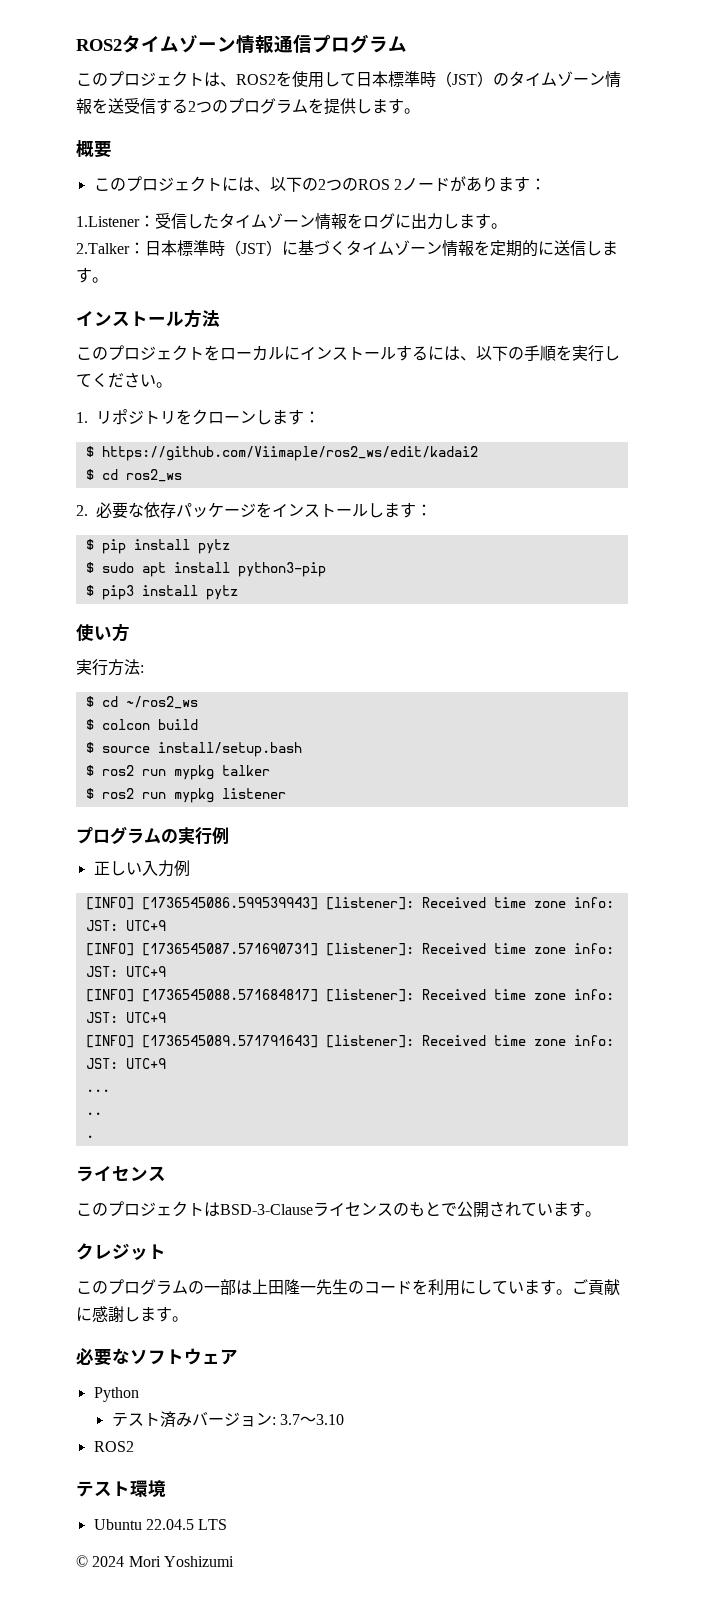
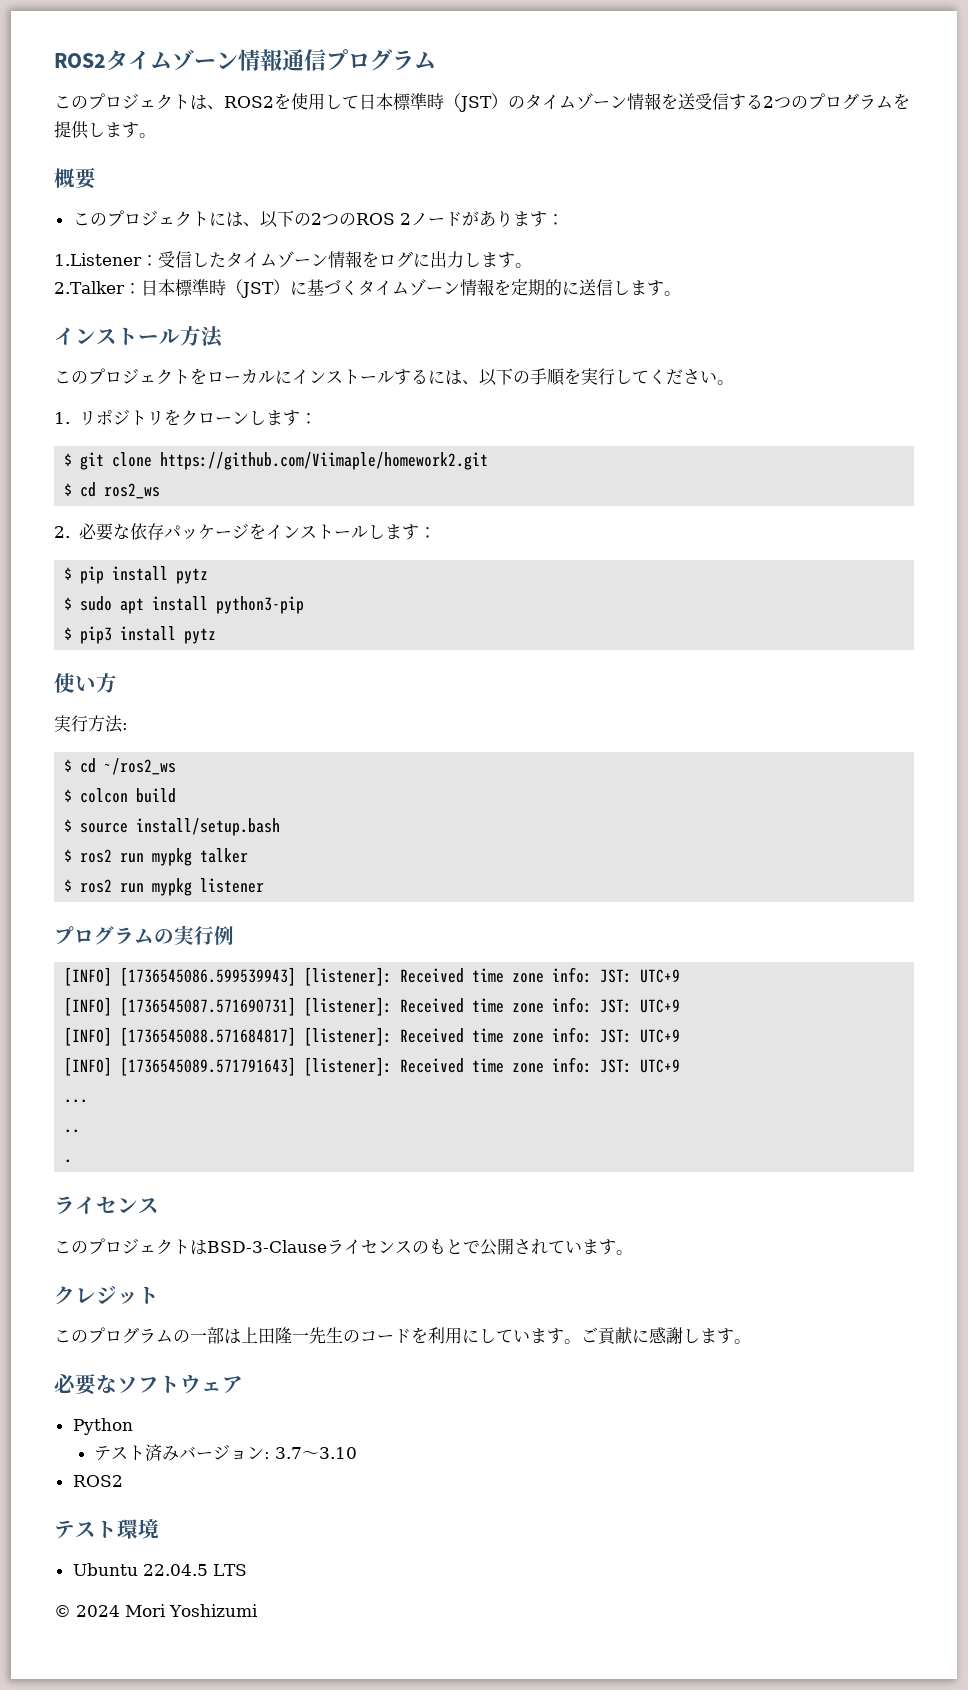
- $ https://github.com/Viimaple/ros2_ws/edit/kadai2
+ $ git clone https://github.com/Viimaple/homework2.git
- 正しい入力例

